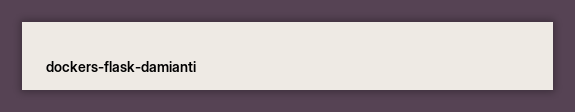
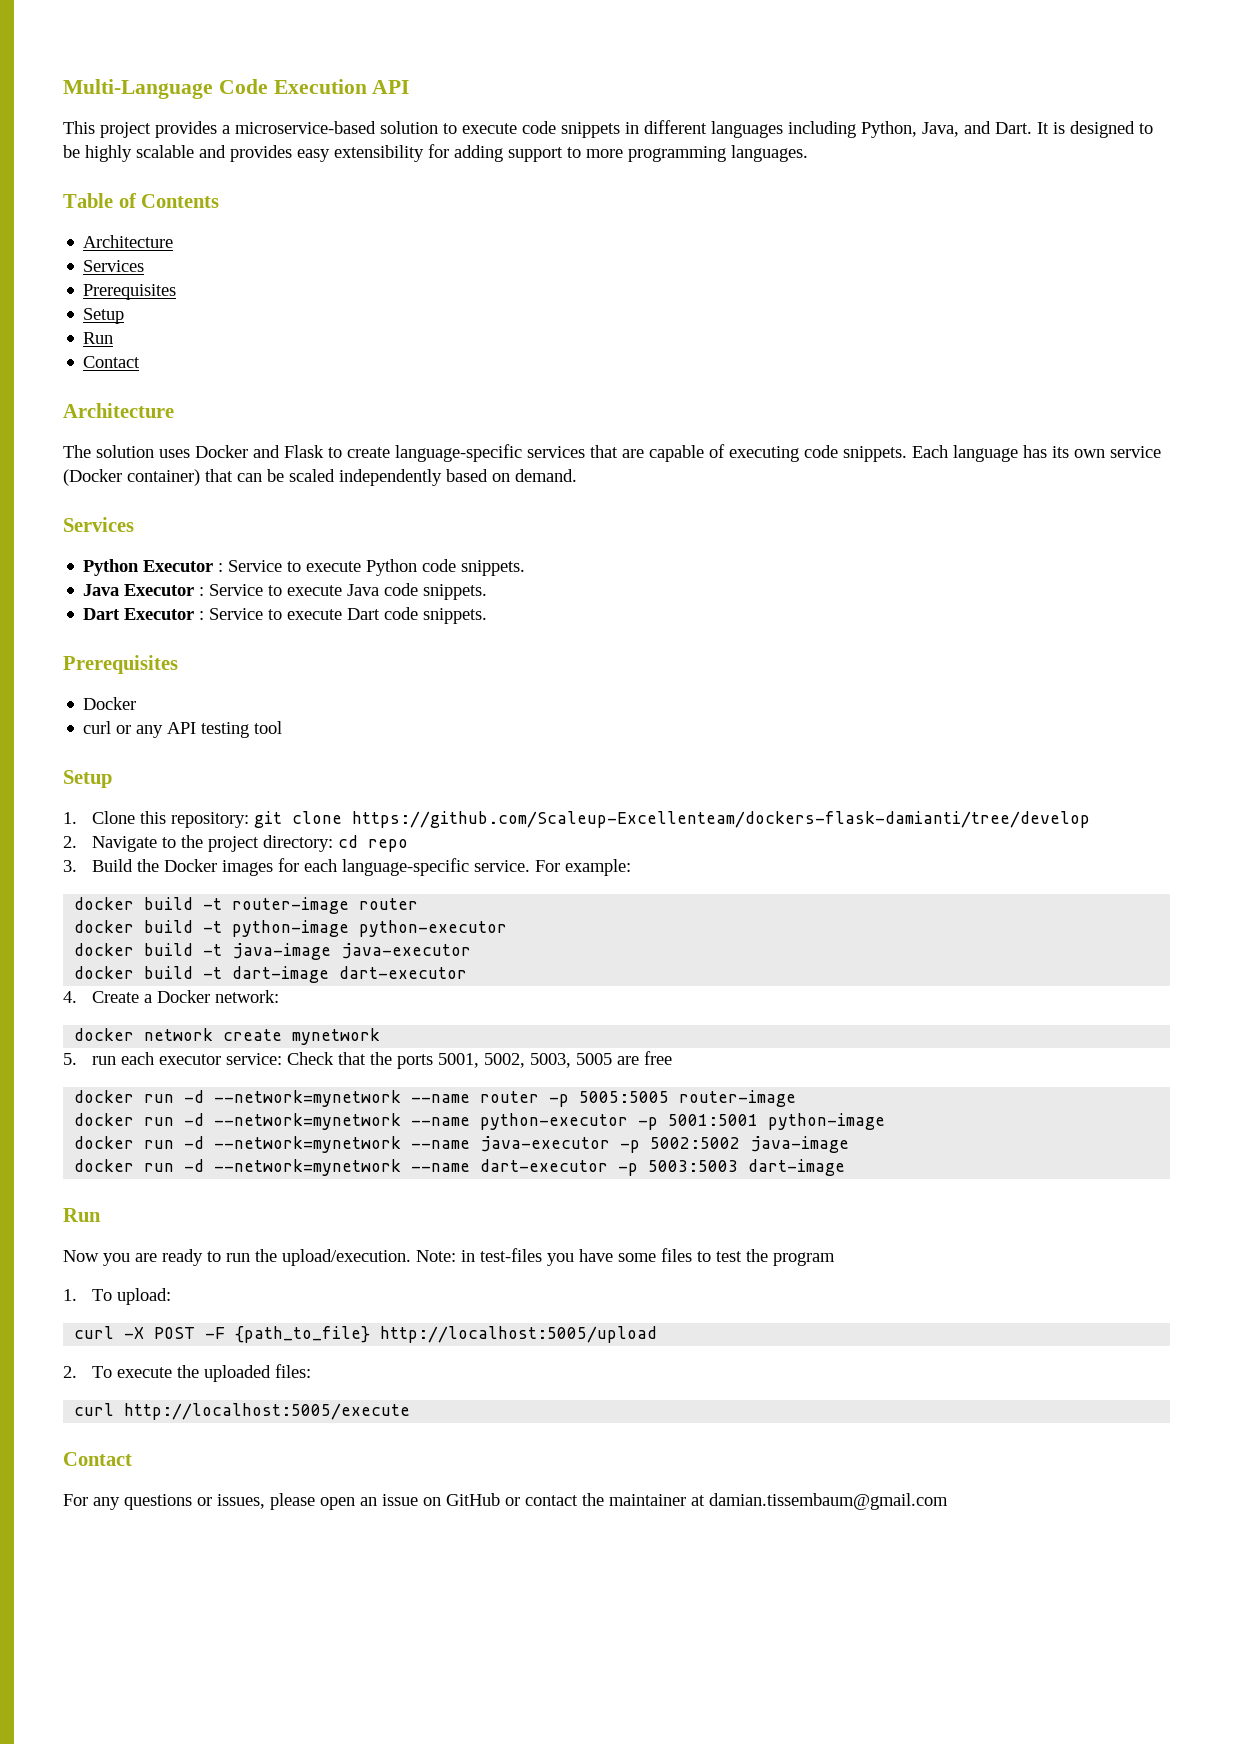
- dockers-flask-damianti
+ Multi-Language Code Execution API
+ This project provides a microservice-based solution to execute code snippets in different languages including Python, Java, and Dart. It is designed to be highly scalable and provides easy extensibility for adding support to more programming languages.
+ Table of Contents
+ Architecture
+ Services
+ Prerequisites
+ Setup
+ Run
+ Contact
+ Architecture
+ The solution uses Docker and Flask to create language-specific services that are capable of executing code snippets. Each language has its own service (Docker container) that can be scaled independently based on demand.
+ Services
+ Python Executor : Service to execute Python code snippets.
+ Java Executor : Service to execute Java code snippets.
+ Dart Executor : Service to execute Dart code snippets.
+ Prerequisites
+ Docker
+ curl or any API testing tool
+ Setup
+ 1. Clone this repository: git clone https://github.com/Scaleup-Excellenteam/dockers-flask-damianti/tree/develop
+ 2. Navigate to the project directory: cd repo
+ 3. Build the Docker images for each language-specific service. For example:
+ docker build -t router-image router
+ docker build -t python-image python-executor
+ docker build -t java-image java-executor
+ docker build -t dart-image dart-executor
+ 4. Create a Docker network:
+ docker network create mynetwork
+ 5. run each executor service: Check that the ports 5001, 5002, 5003, 5005 are free
+ docker run -d --network=mynetwork --name router -p 5005:5005 router-image
+ docker run -d --network=mynetwork --name python-executor -p 5001:5001 python-image
+ docker run -d --network=mynetwork --name java-executor -p 5002:5002 java-image
+ docker run -d --network=mynetwork --name dart-executor -p 5003:5003 dart-image
+ Run
+ Now you are ready to run the upload/execution. Note: in test-files you have some files to test the program
+ 1. To upload:
+ curl -X POST -F {path_to_file} http://localhost:5005/upload
+ 2. To execute the uploaded files:
+ curl http://localhost:5005/execute
+ Contact
+ For any questions or issues, please open an issue on GitHub or contact the maintainer at damian.tissembaum@gmail.com

